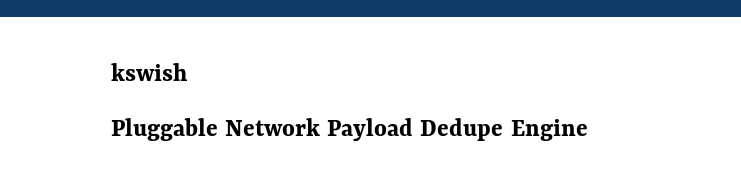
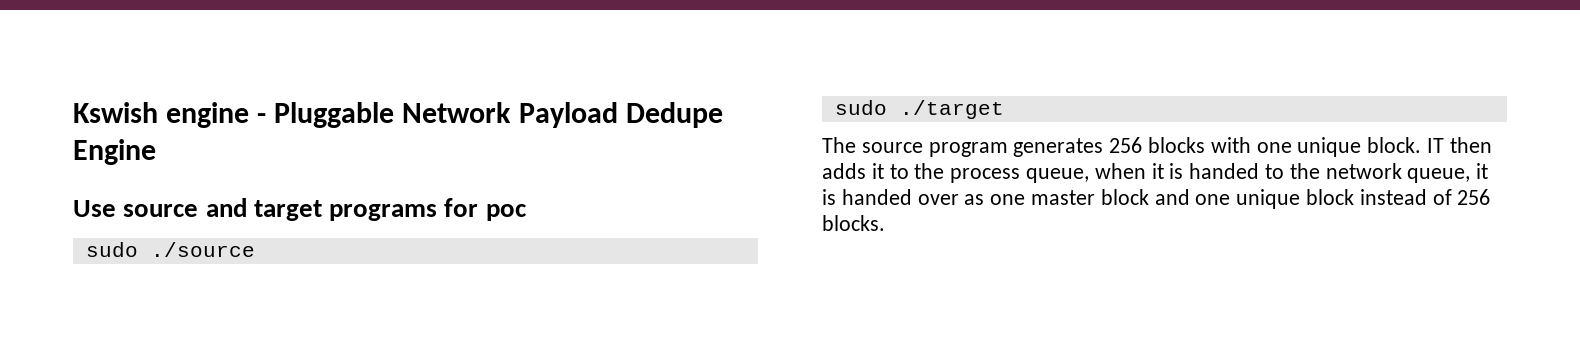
- kswish
- Pluggable Network Payload Dedupe Engine
+ Kswish engine - Pluggable Network Payload Dedupe Engine
+ Use source and target programs for poc
+ sudo ./source
+ sudo ./target
+ The source program generates 256 blocks with one unique block. IT then adds it to the process queue, when it is handed to the network queue, it is handed over as one master block and one unique block instead of 256 blocks.

